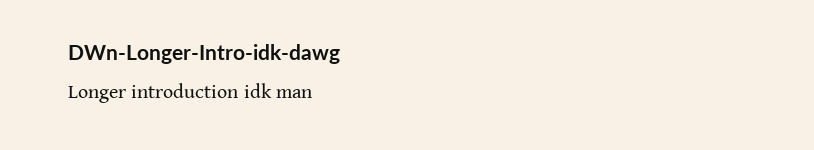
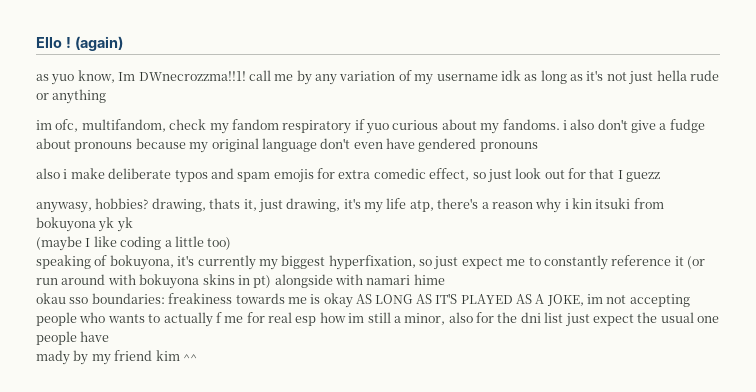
- DWn-Longer-Intro-idk-dawg
- Longer introduction idk man
+ Ello ! (again)
+ as yuo know, Im DWnecrozzma!!1! call me by any variation of my username idk as long as it's not just hella rude or anything
+ im ofc, multifandom, check my fandom respiratory if yuo curious about my fandoms. i also don't give a fudge about pronouns because my original language don't even have gendered pronouns
+ also i make deliberate typos and spam emojis for extra comedic effect, so just look out for that I guezz
+ anywasy, hobbies? drawing, thats it, just drawing, it's my life atp, there's a reason why i kin itsuki from bokuyona yk yk
+ (maybe I like coding a little too)
+ speaking of bokuyona, it's currently my biggest hyperfixation, so just expect me to constantly reference it (or run around with bokuyona skins in pt) alongside with namari hime
+ okau sso boundaries: freakiness towards me is okay AS LONG AS IT'S PLAYED AS A JOKE, im not accepting people who wants to actually f me for real esp how im still a minor, also for the dni list just expect the usual one people have
+ mady by my friend kim ^^

